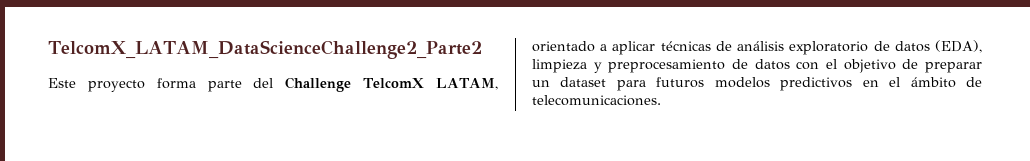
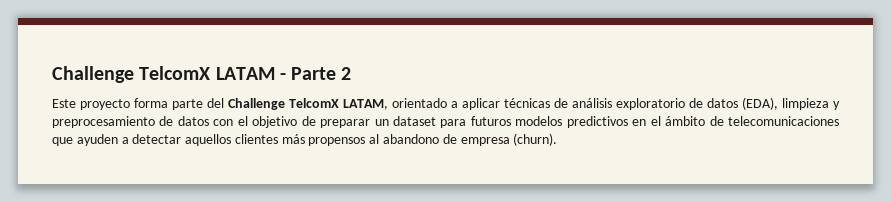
- TelcomX_LATAM_DataScienceChallenge2_Parte2
+ Challenge TelcomX LATAM - Parte 2
- Este proyecto forma parte del Challenge TelcomX LATAM, orientado a aplicar técnicas de análisis exploratorio de datos (EDA), limpieza y preprocesamiento de datos con el objetivo de preparar un dataset para futuros modelos predictivos en el ámbito de telecomunicaciones.
+ Este proyecto forma parte del Challenge TelcomX LATAM, orientado a aplicar técnicas de análisis exploratorio de datos (EDA), limpieza y preprocesamiento de datos con el objetivo de preparar un dataset para futuros modelos predictivos en el ámbito de telecomunicaciones que ayuden a detectar aquellos clientes más propensos al abandono de empresa (churn).

